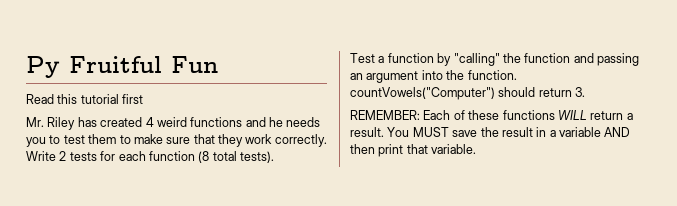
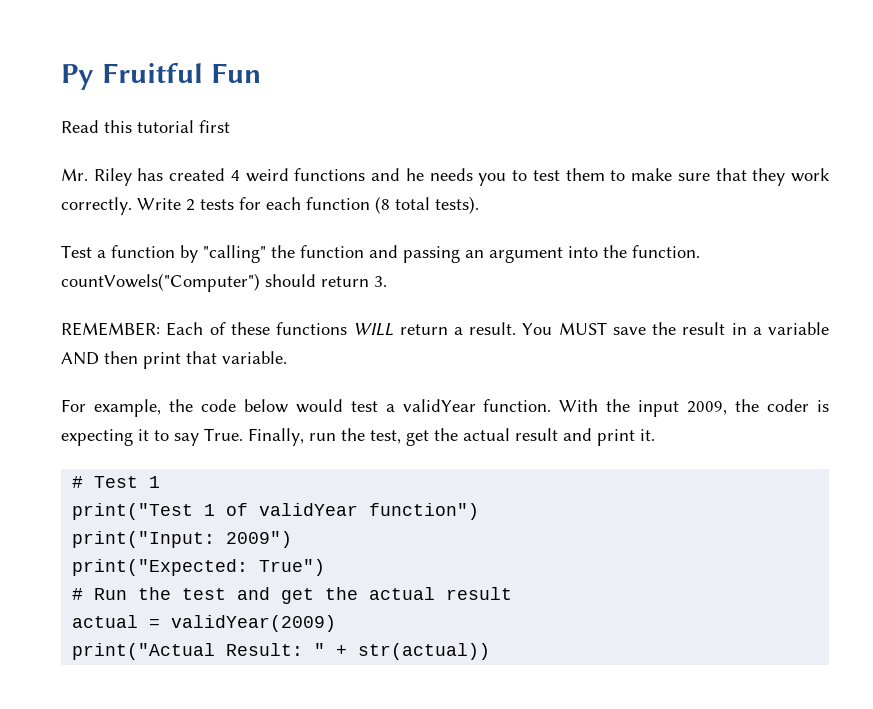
+ For example, the code below would test a validYear function. With the input 2009, the coder is expecting it to say True. Finally, run the test, get the actual result and print it.
+ # Test 1
+ print("Test 1 of validYear function")
+ print("Input: 2009")
+ print("Expected: True")
+ # Run the test and get the actual result
+ actual = validYear(2009)
+ print("Actual Result: " + str(actual))

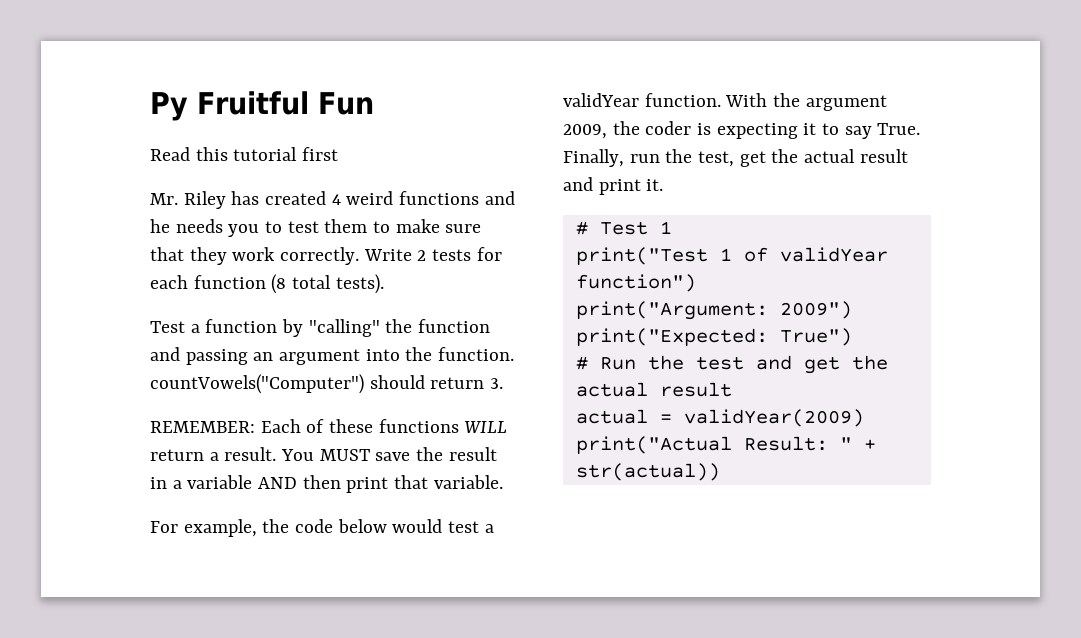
- With the input 2009, the coder is expecting it to say True.
+ With the argument 2009, the coder is expecting it to say True.
- print("Input: 2009")
+ print("Argument: 2009")

